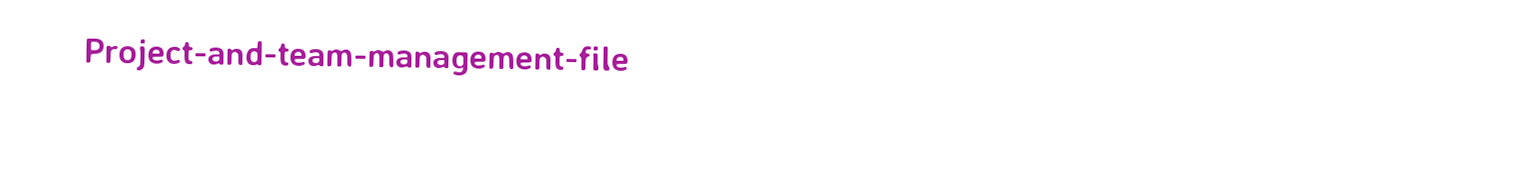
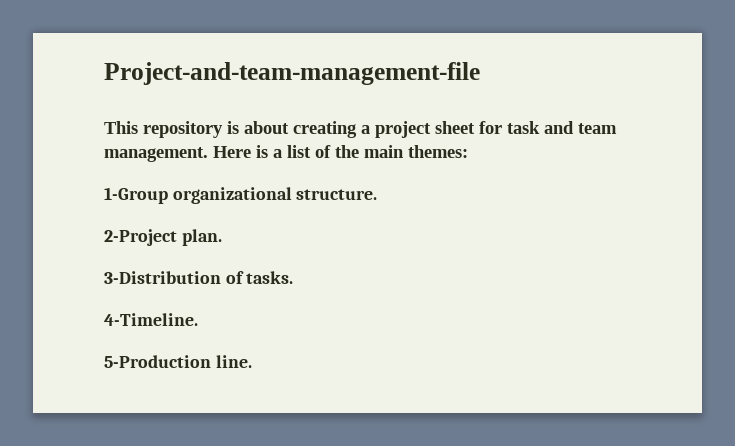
+ This repository is about creating a project sheet for task and team management. Here is a list of the main themes:
+ 1-Group organizational structure.
+ 2-Project plan.
+ 3-Distribution of tasks.
+ 4-Timeline.
+ 5-Production line.

